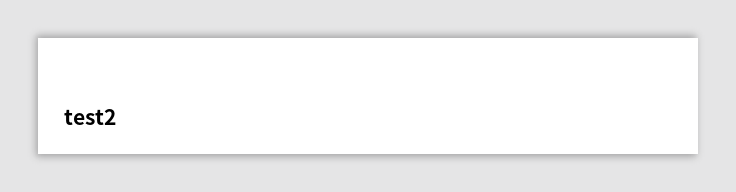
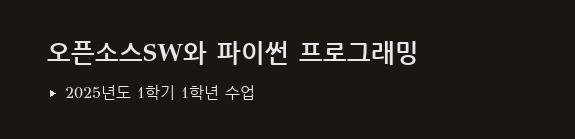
- test2
+ 오픈소스SW와 파이썬 프로그래밍
+ 2025년도 1학기 1학년 수업

